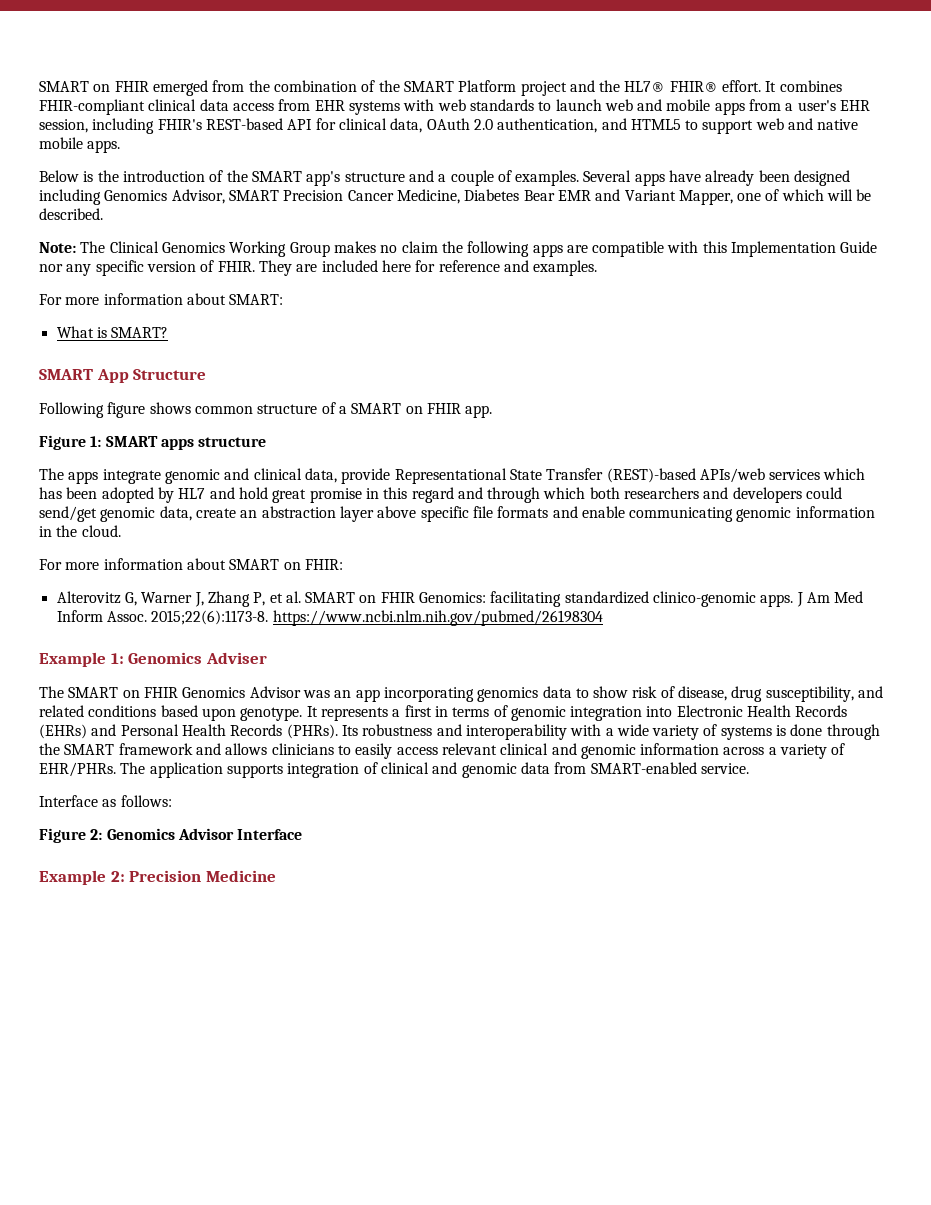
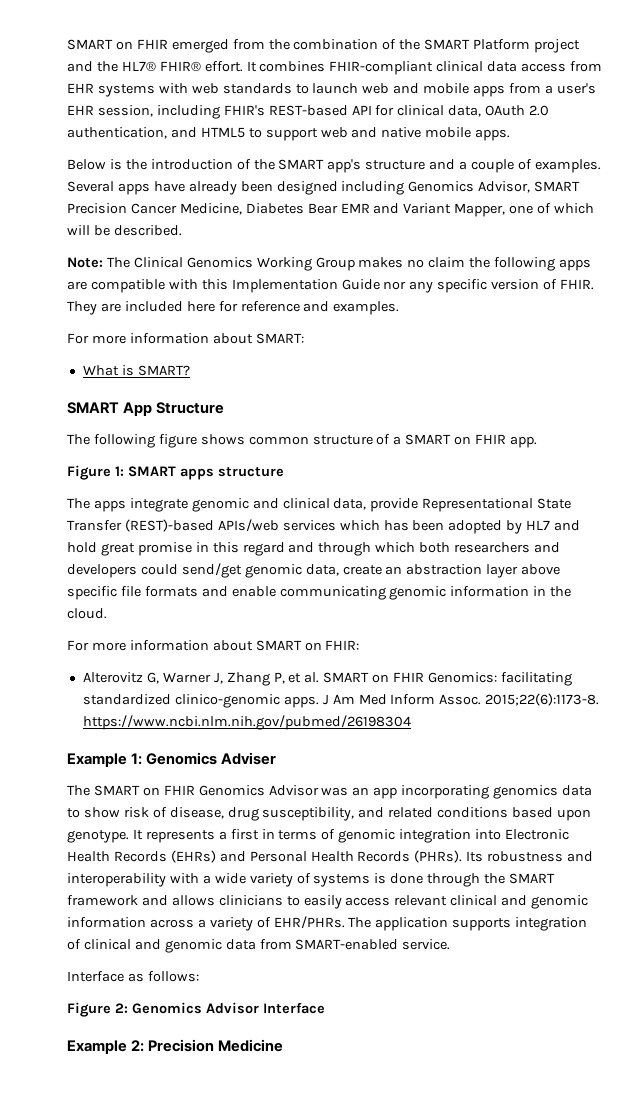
- Following figure shows common structure of a SMART on FHIR app.
+ The following figure shows common structure of a SMART on FHIR app.

